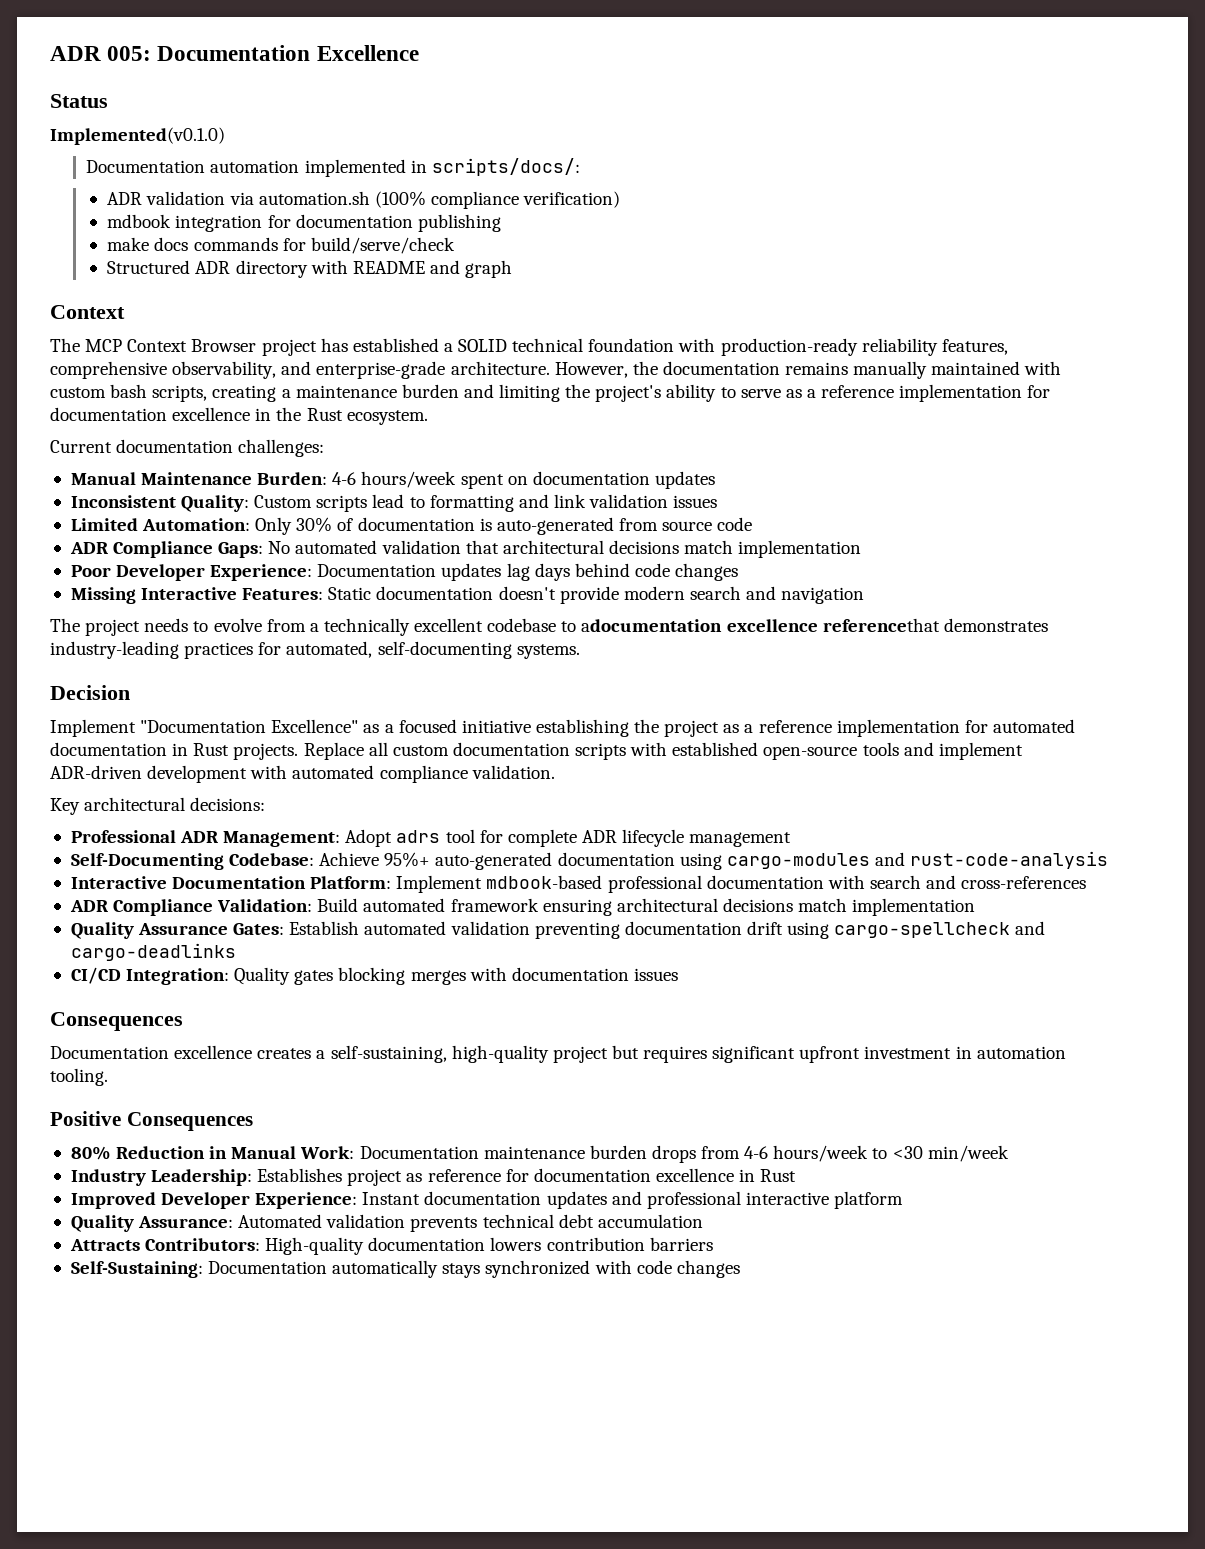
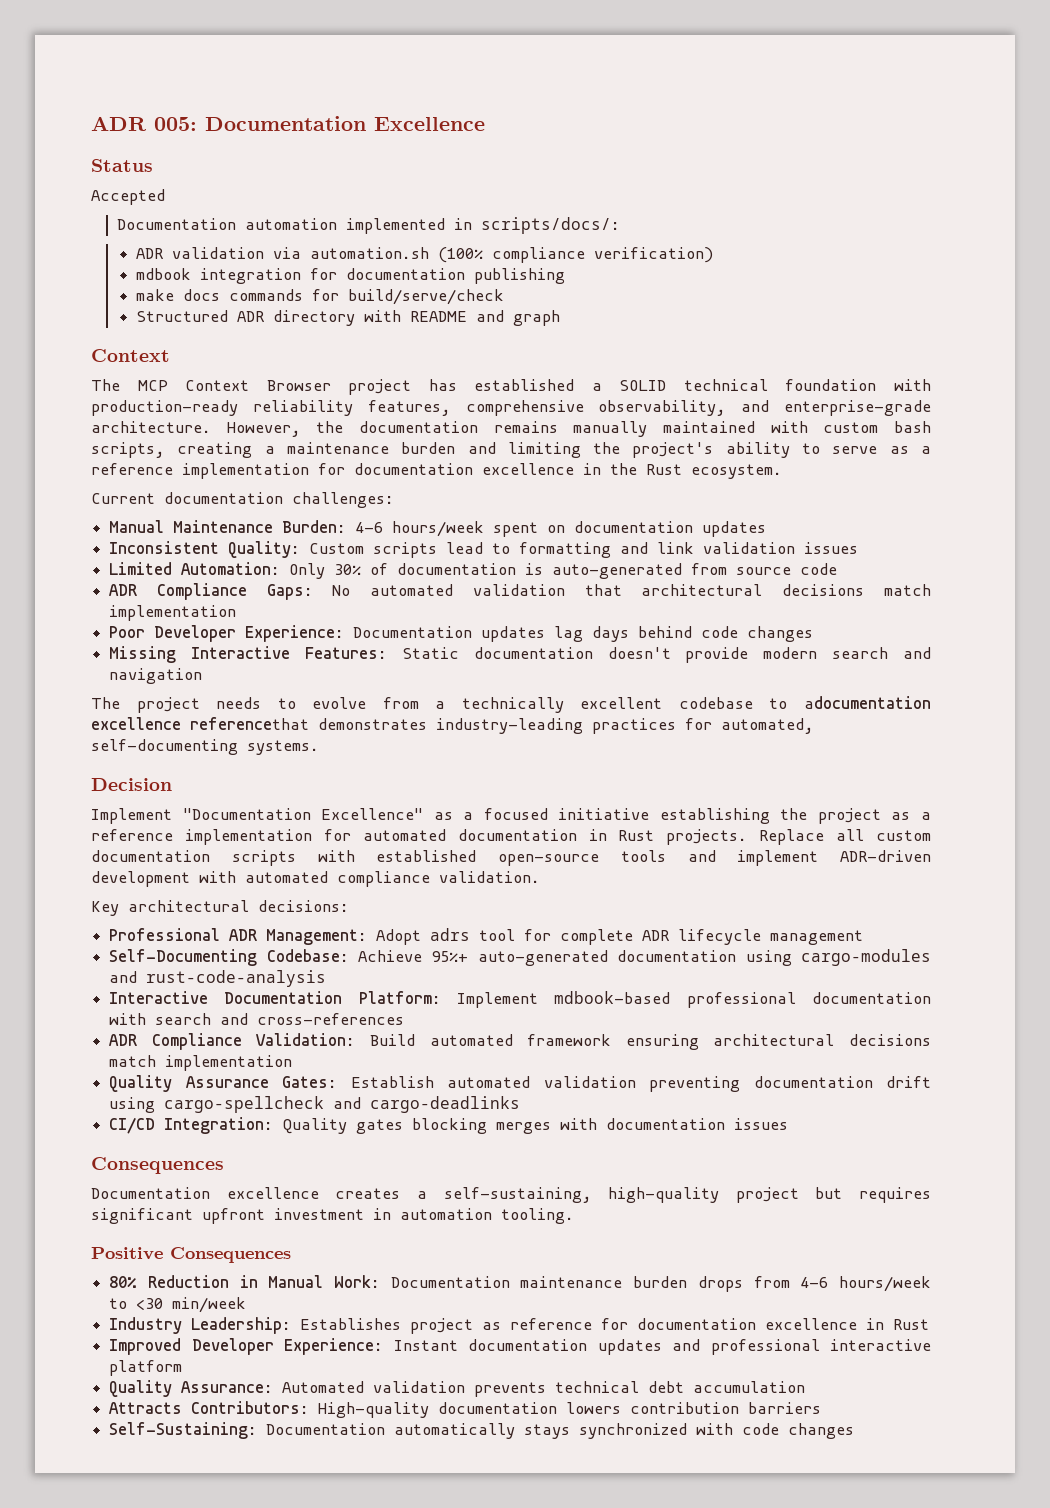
- Implemented(v0.1.0)
+ Accepted

